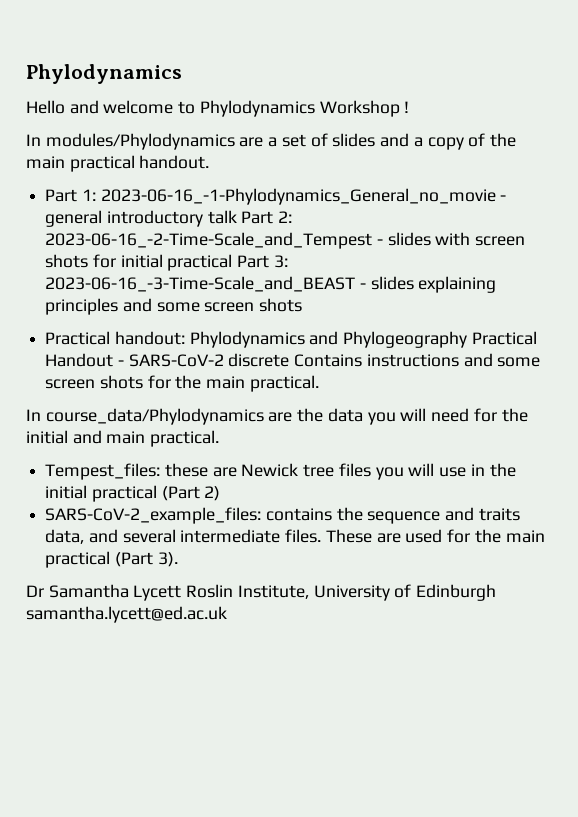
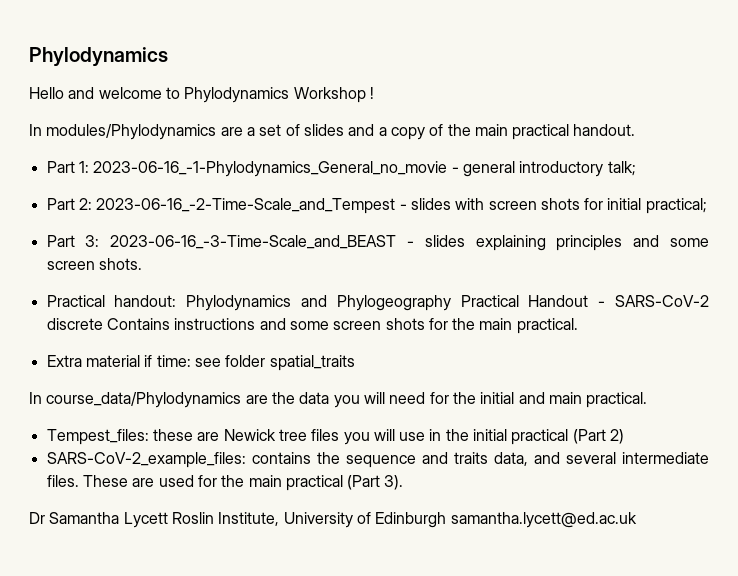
- Part 1: 2023-06-16_-1-Phylodynamics_General_no_movie - general introductory talk Part 2: 2023-06-16_-2-Time-Scale_and_Tempest - slides with screen shots for initial practical Part 3: 2023-06-16_-3-Time-Scale_and_BEAST - slides explaining principles and some screen shots
+ Part 1: 2023-06-16_-1-Phylodynamics_General_no_movie - general introductory talk;
+ Part 2: 2023-06-16_-2-Time-Scale_and_Tempest - slides with screen shots for initial practical;
+ Part 3: 2023-06-16_-3-Time-Scale_and_BEAST - slides explaining principles and some screen shots.
+ Extra material if time: see folder spatial_traits

